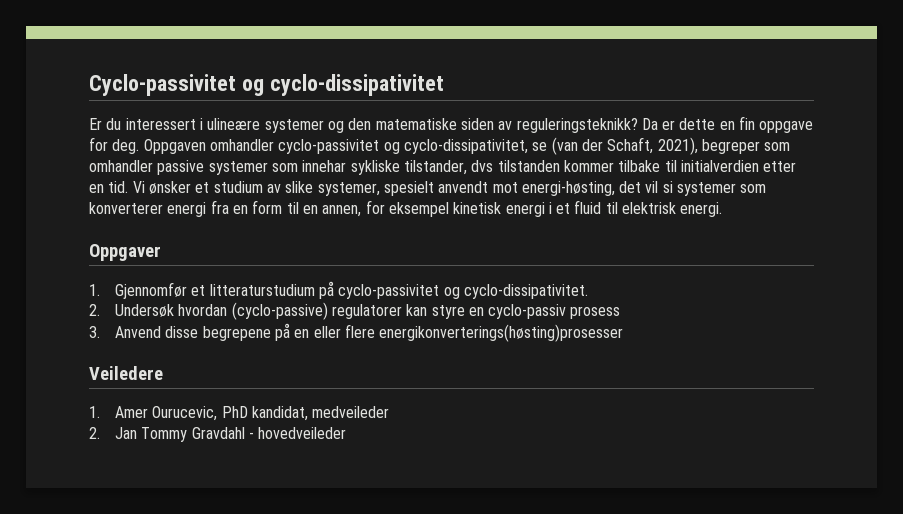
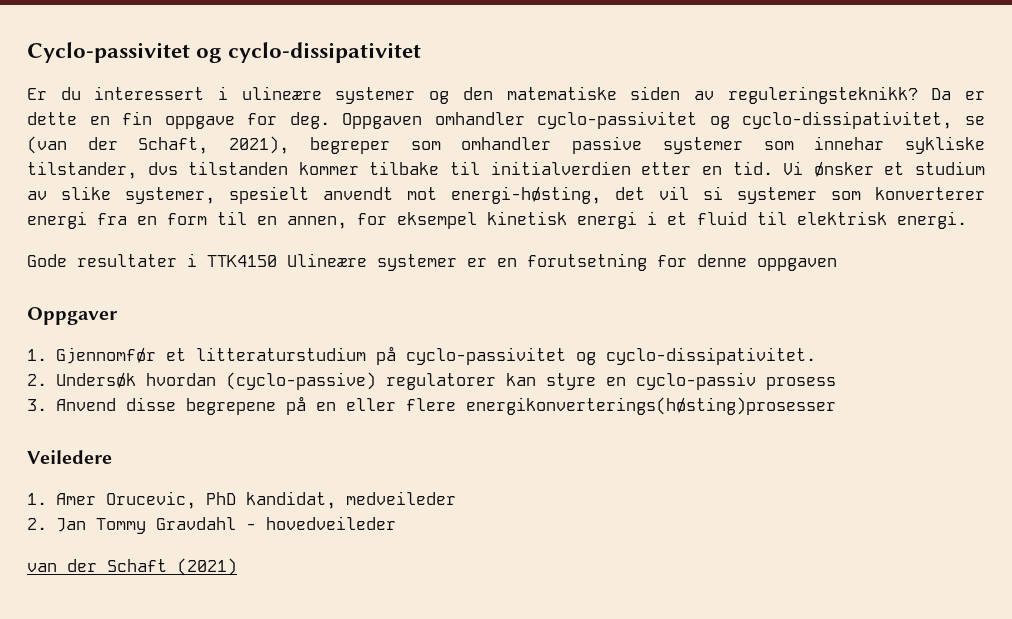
+ Gode resultater i TTK4150 Ulineære systemer er en forutsetning for denne oppgaven
- 1. Amer Ourucevic, PhD kandidat, medveileder
+ 1. Amer Orucevic, PhD kandidat, medveileder
+ van der Schaft (2021)

